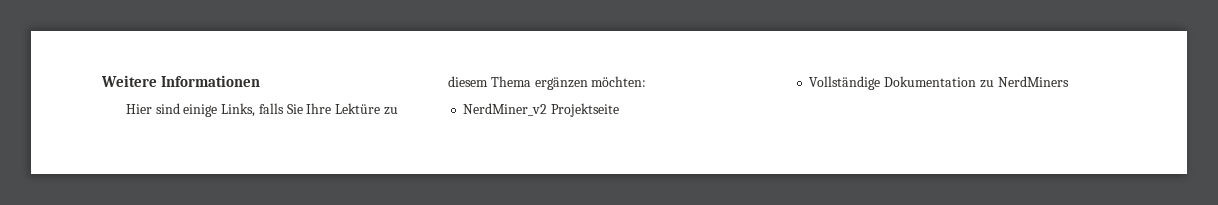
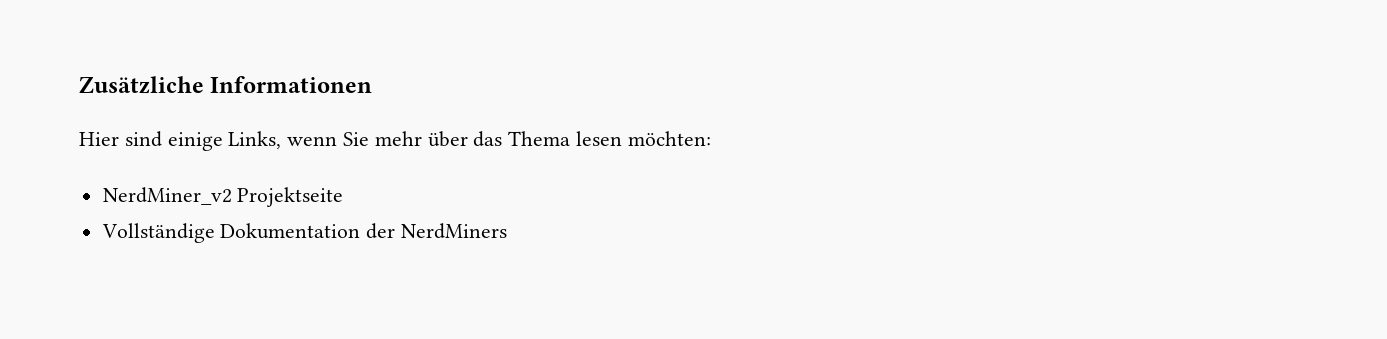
- Weitere Informationen
+ Zusätzliche Informationen
- Hier sind einige Links, falls Sie Ihre Lektüre zu diesem Thema ergänzen möchten:
+ Hier sind einige Links, wenn Sie mehr über das Thema lesen möchten:
- Vollständige Dokumentation zu NerdMiners
+ Vollständige Dokumentation der NerdMiners

